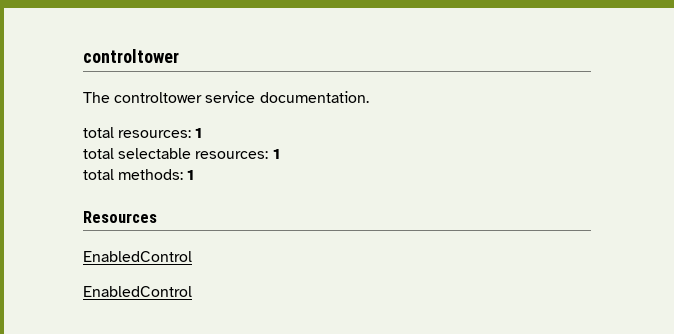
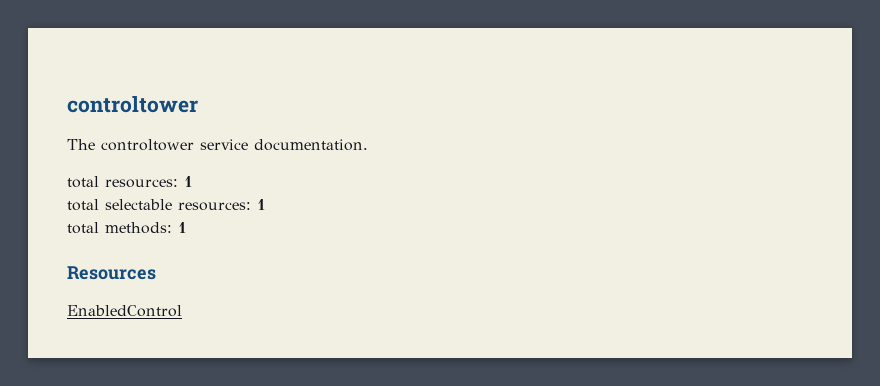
  Resources
- EnabledControl

